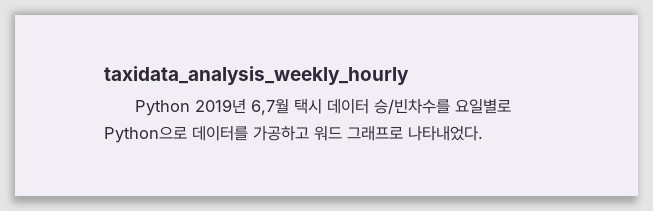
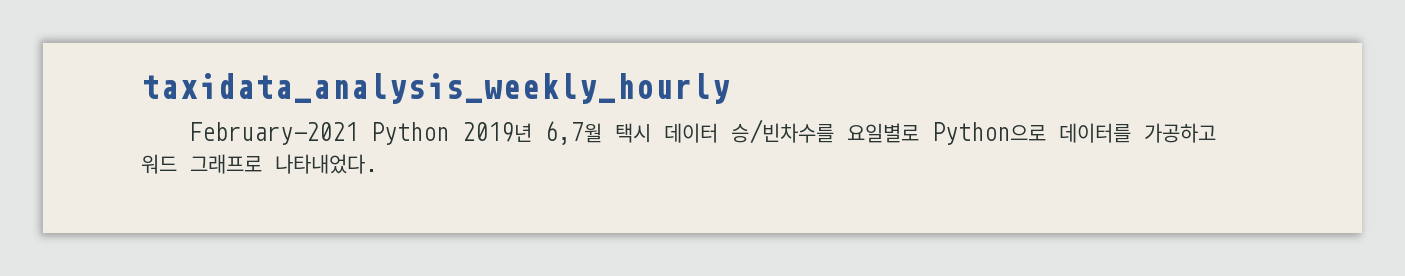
- Python 2019년 6,7월 택시 데이터 승/빈차수를 요일별로 Python으로 데이터를 가공하고 워드 그래프로 나타내었다.
+ February-2021 Python 2019년 6,7월 택시 데이터 승/빈차수를 요일별로 Python으로 데이터를 가공하고 워드 그래프로 나타내었다.

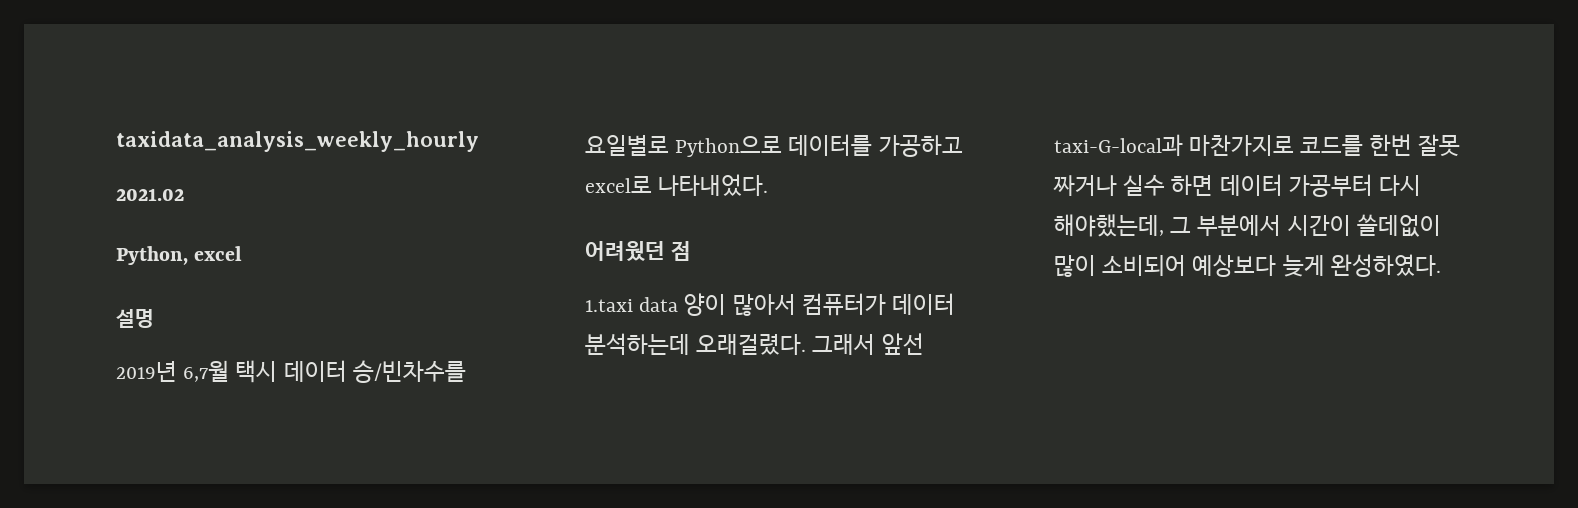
- February-2021 Python 2019년 6,7월 택시 데이터 승/빈차수를 요일별로 Python으로 데이터를 가공하고 워드 그래프로 나타내었다.
+ 2021.02
+ Python, excel
+ 설명
+ 2019년 6,7월 택시 데이터 승/빈차수를 요일별로 Python으로 데이터를 가공하고 excel로 나타내었다.
+ 어려웠던 점
+ 1.taxi data 양이 많아서 컴퓨터가 데이터 분석하는데 오래걸렸다. 그래서 앞선 taxi-G-local과 마찬가지로 코드를 한번 잘못 짜거나 실수 하면 데이터 가공부터 다시 해야했는데, 그 부분에서 시간이 쓸데없이 많이 소비되어 예상보다 늦게 완성하였다.

